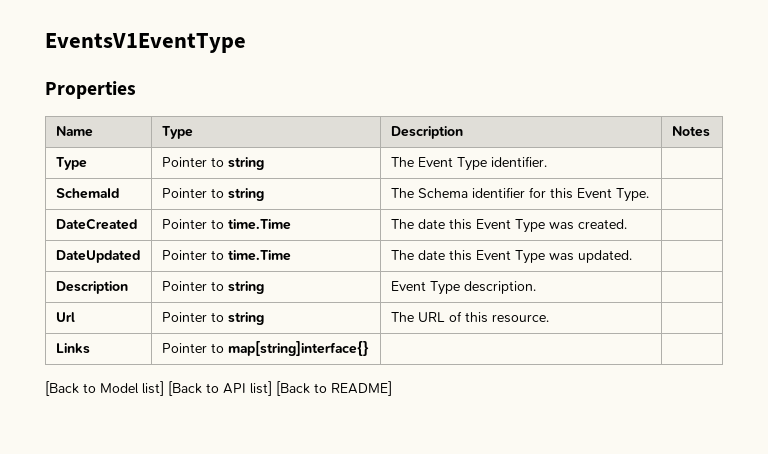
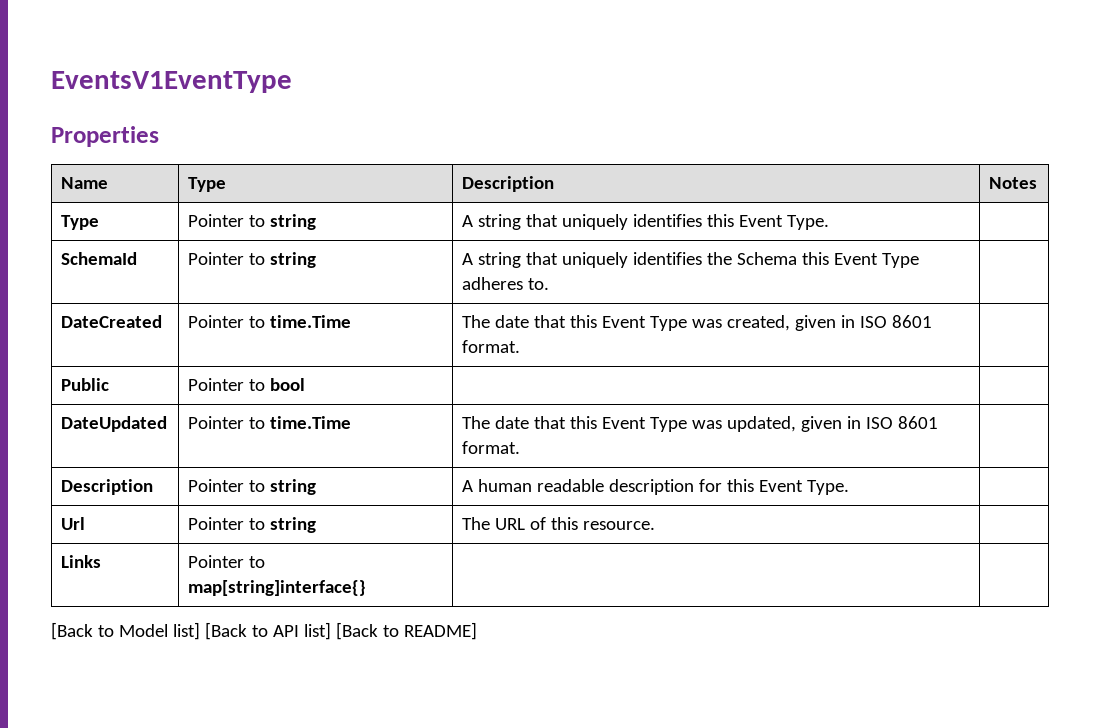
- Type | Pointer to string | The Event Type identifier. |
- SchemaId | Pointer to string | The Schema identifier for this Event Type. |
+ Type | Pointer to string | A string that uniquely identifies this Event Type. |
+ SchemaId | Pointer to string | A string that uniquely identifies the Schema this Event Type adheres to. |
- DateCreated | Pointer to time.Time | The date this Event Type was created. |
+ DateCreated | Pointer to time.Time | The date that this Event Type was created, given in ISO 8601 format. |
+ Public | Pointer to bool | |
- DateUpdated | Pointer to time.Time | The date this Event Type was updated. |
- Description | Pointer to string | Event Type description. |
+ DateUpdated | Pointer to time.Time | The date that this Event Type was updated, given in ISO 8601 format. |
+ Description | Pointer to string | A human readable description for this Event Type. |

